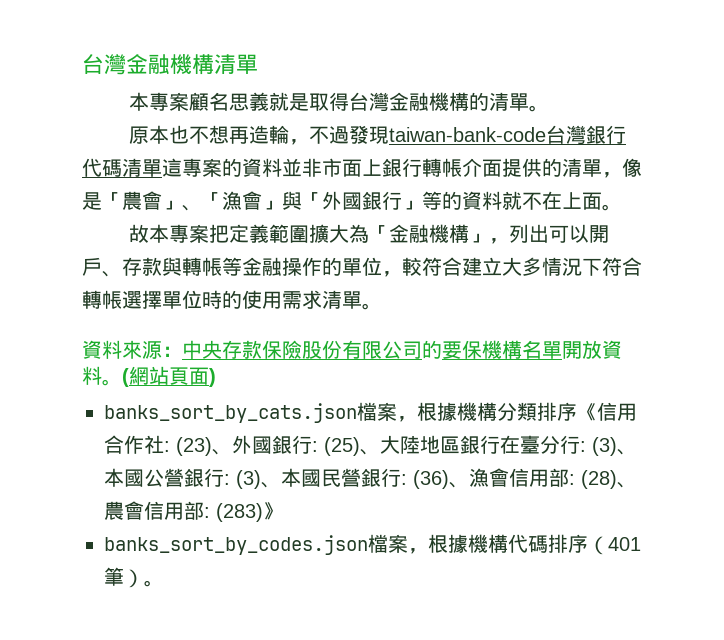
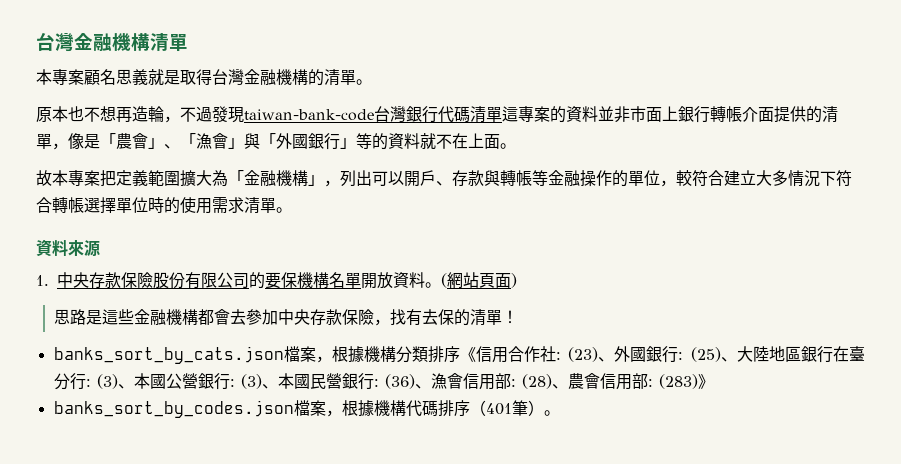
- 資料來源：中央存款保險股份有限公司的要保機構名單開放資料。
+ 資料來源
+ 1.中央存款保險股份有限公司的要保機構名單開放資料。
+ 思路是這些金融機構都會去參加中央存款保險，找有去保的清單！

